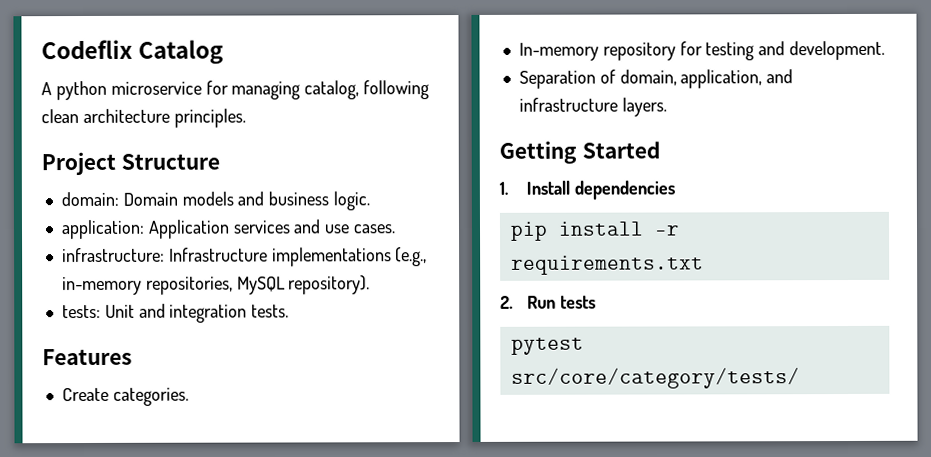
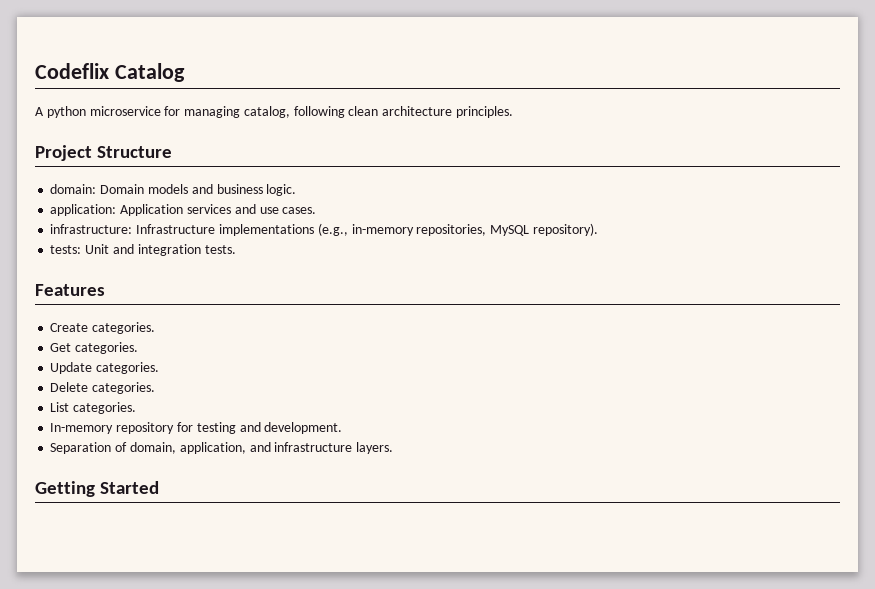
+ Get categories.
+ Update categories.
+ Delete categories.
+ List categories.
- 1. Install dependencies
- pip install -r requirements.txt
- 2. Run tests
- pytest src/core/category/tests/

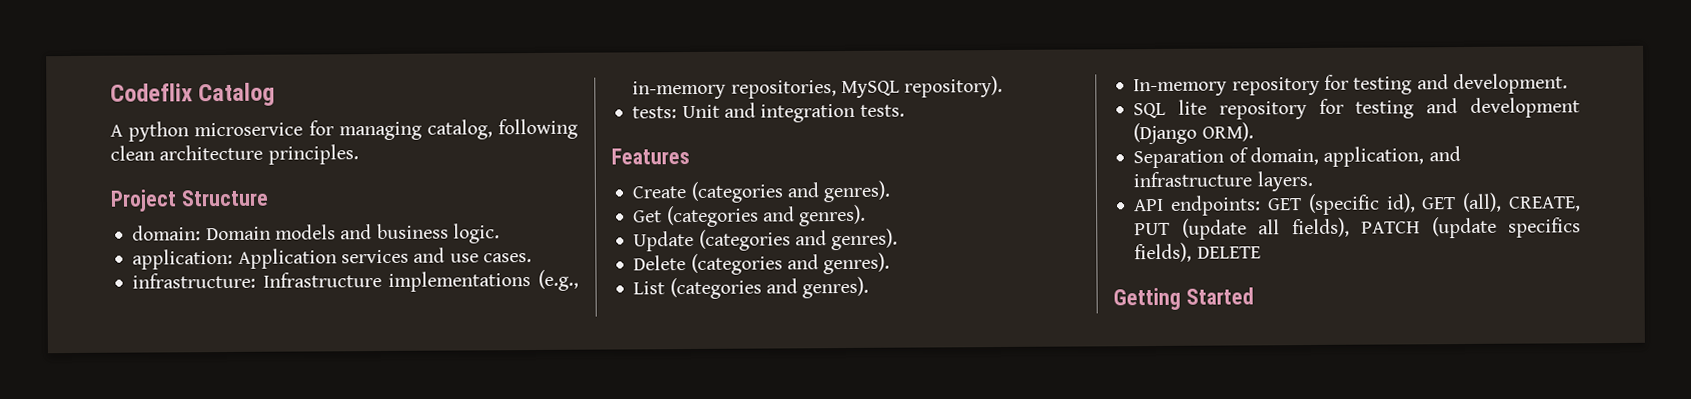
- Create categories.
- Get categories.
- Update categories.
- Delete categories.
- List categories.
+ Create (categories and genres).
+ Get (categories and genres).
+ Update (categories and genres).
+ Delete (categories and genres).
+ List (categories and genres).
+ SQL lite repository for testing and development (Django ORM).
+ API endpoints: GET (specific id), GET (all), CREATE, PUT (update all fields), PATCH (update specifics fields), DELETE

